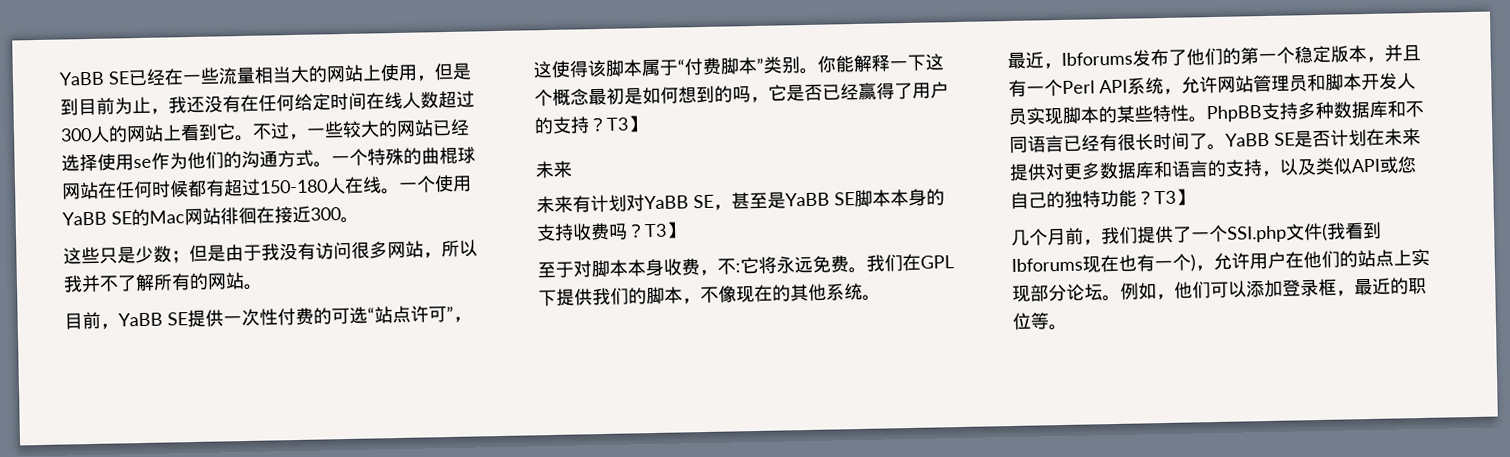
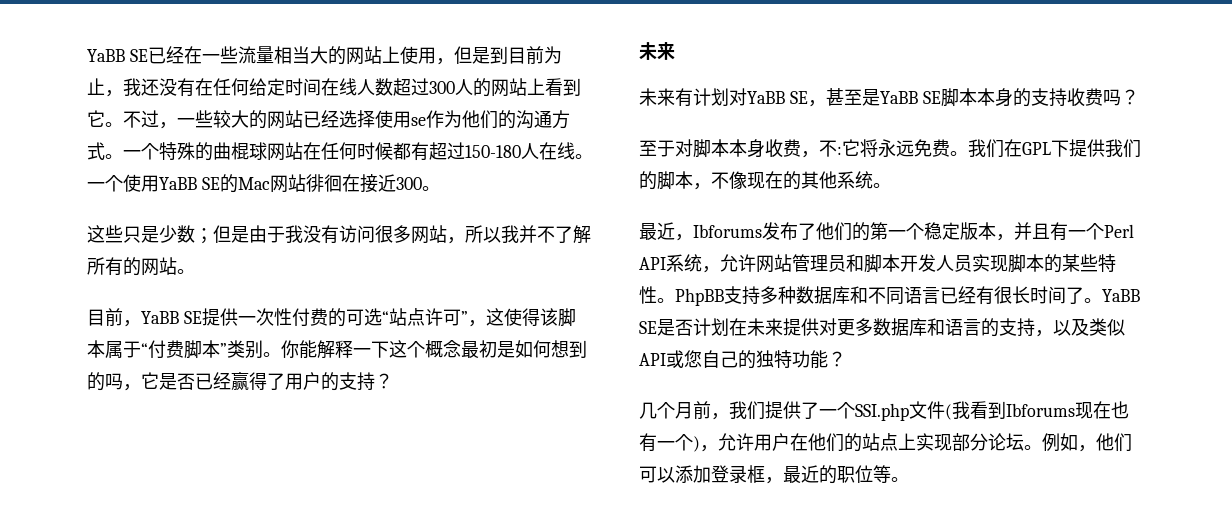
- 你能解释一下这个概念最初是如何想到的吗，它是否已经赢得了用户的支持？T3】
+ 你能解释一下这个概念最初是如何想到的吗，它是否已经赢得了用户的支持？
- 未来有计划对YaBB SE，甚至是YaBB SE脚本本身的支持收费吗？T3】
+ 未来有计划对YaBB SE，甚至是YaBB SE脚本本身的支持收费吗？
- YaBB SE是否计划在未来提供对更多数据库和语言的支持，以及类似API或您自己的独特功能？T3】
+ YaBB SE是否计划在未来提供对更多数据库和语言的支持，以及类似API或您自己的独特功能？

